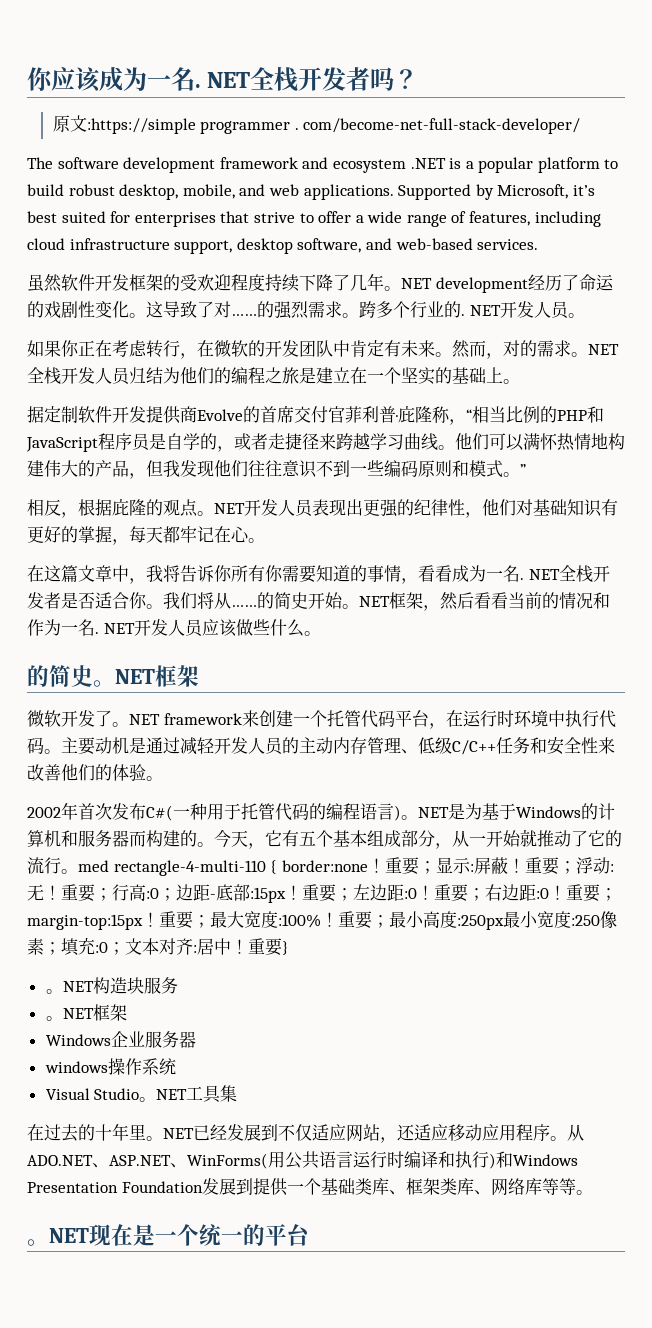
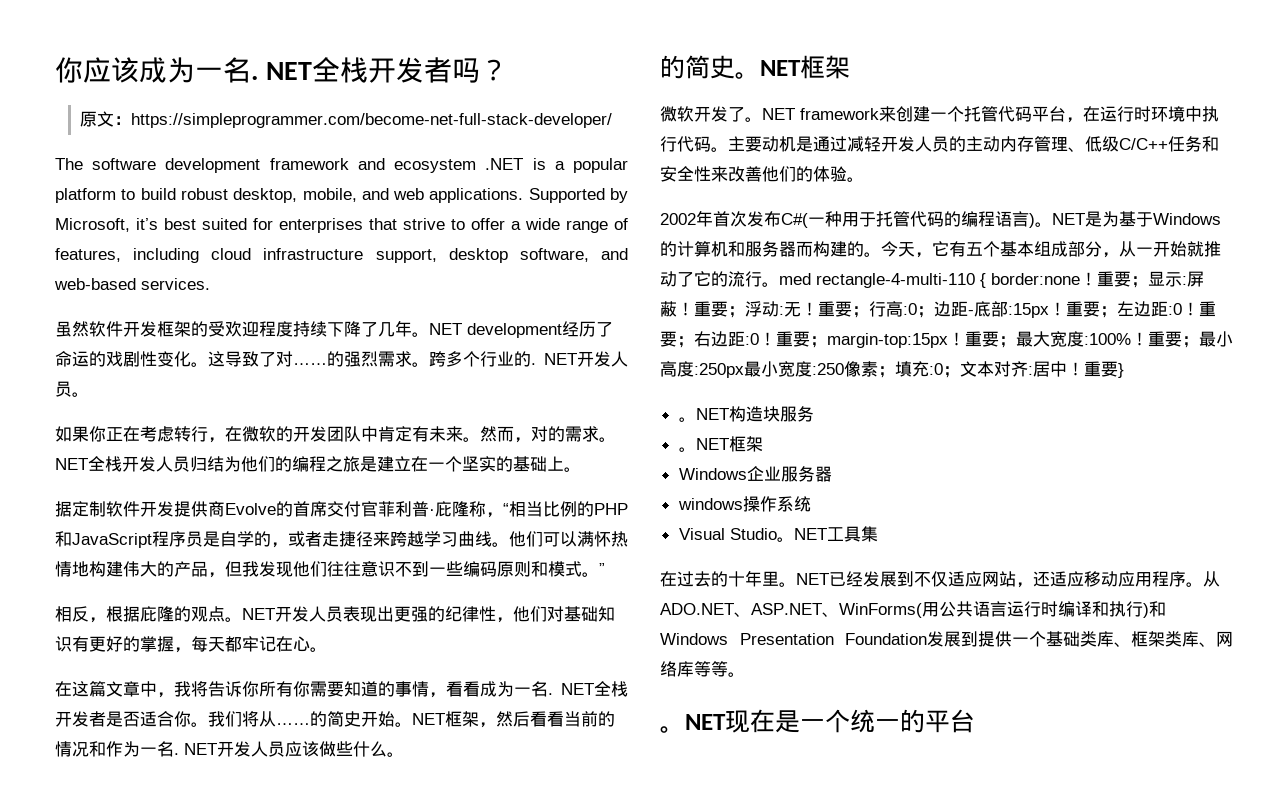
- 原文:https://simple programmer . com/become-net-full-stack-developer/
+ 原文：https://simpleprogrammer.com/become-net-full-stack-developer/

